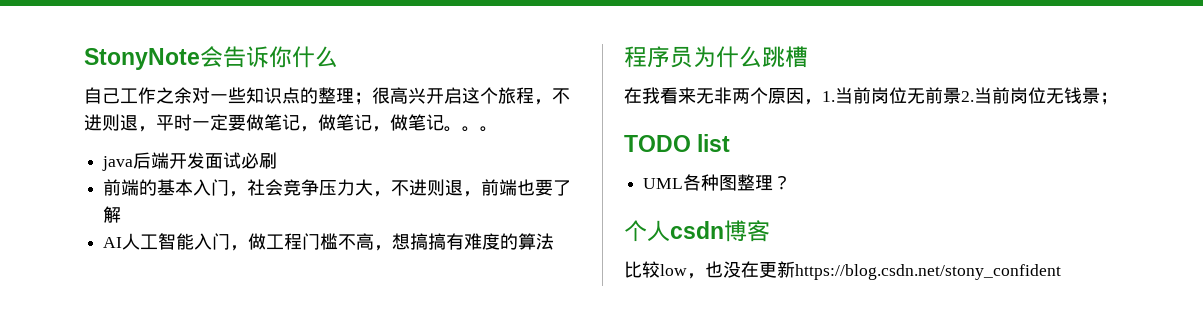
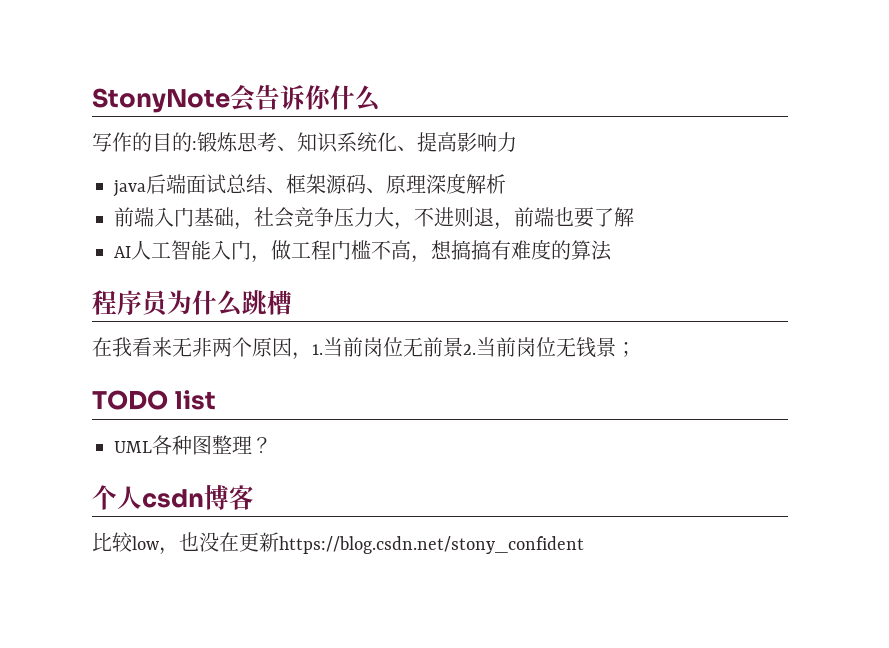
- 自己工作之余对一些知识点的整理；很高兴开启这个旅程，不进则退，平时一定要做笔记，做笔记，做笔记。。。
- java后端开发面试必刷
- 前端的基本入门，社会竞争压力大，不进则退，前端也要了解
+ 写作的目的:锻炼思考、知识系统化、提高影响力
+ java后端面试总结、框架源码、原理深度解析
+ 前端入门基础，社会竞争压力大，不进则退，前端也要了解

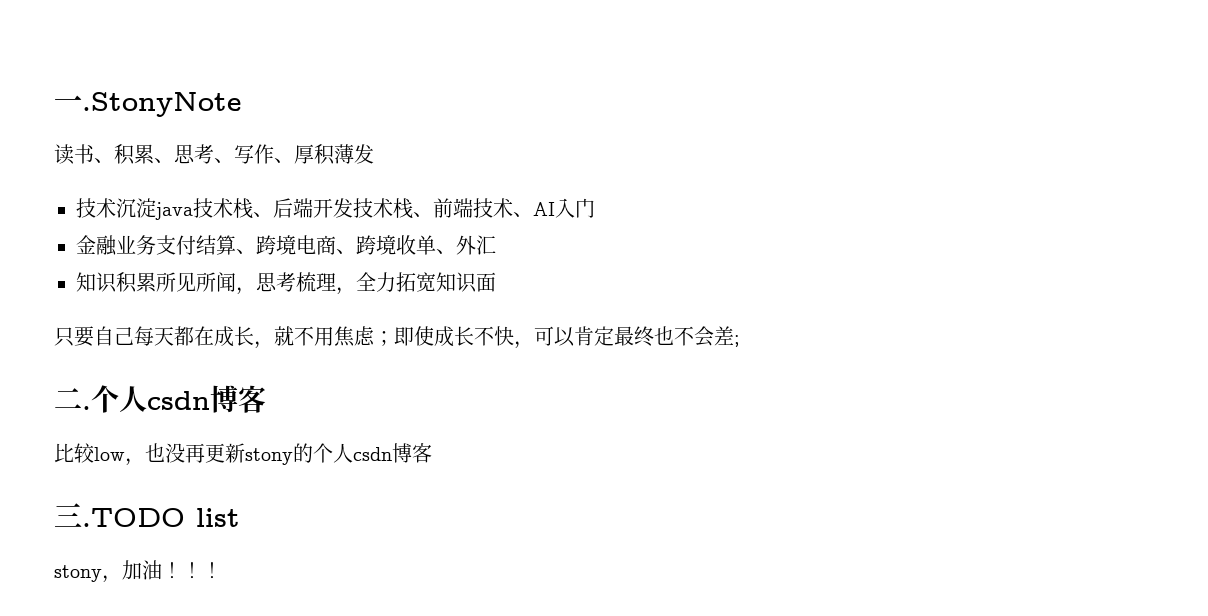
- StonyNote会告诉你什么
- 写作的目的:锻炼思考、知识系统化、提高影响力
- java后端面试总结、框架源码、原理深度解析
- 前端入门基础，社会竞争压力大，不进则退，前端也要了解
- AI人工智能入门，做工程门槛不高，想搞搞有难度的算法
- 程序员为什么跳槽
- 在我看来无非两个原因，1.当前岗位无前景2.当前岗位无钱景；
- TODO list
- UML各种图整理？
- 个人csdn博客
+ 一.StonyNote
+ 读书、积累、思考、写作、厚积薄发
+ 技术沉淀java技术栈、后端开发技术栈、前端技术、AI入门
+ 金融业务支付结算、跨境电商、跨境收单、外汇
+ 知识积累所见所闻，思考梳理，全力拓宽知识面
+ 只要自己每天都在成长，就不用焦虑；即使成长不快，可以肯定最终也不会差;
+ 二.个人csdn博客
- 比较low，也没在更新https://blog.csdn.net/stony_confident
+ 比较low，也没再更新stony的个人csdn博客
+ 三.TODO list
+ stony，加油！！！

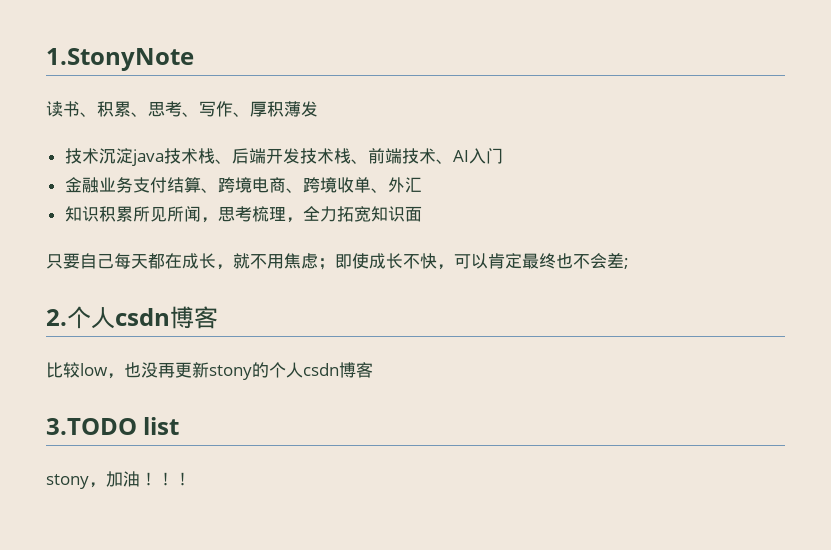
- 一.StonyNote
+ 1.StonyNote
- 二.个人csdn博客
+ 2.个人csdn博客
- 三.TODO list
+ 3.TODO list

